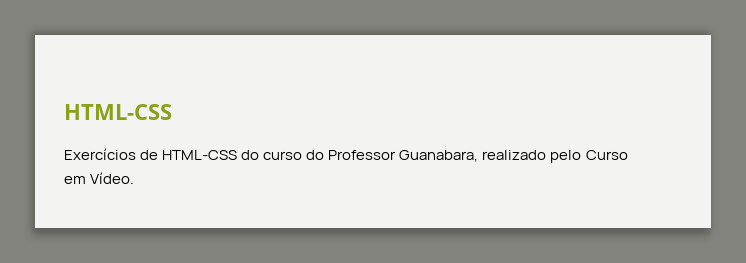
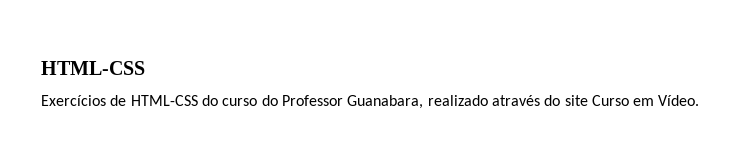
- Exercícios de HTML-CSS do curso do Professor Guanabara, realizado pelo Curso em Vídeo.
+ Exercícios de HTML-CSS do curso do Professor Guanabara, realizado através do site Curso em Vídeo.

